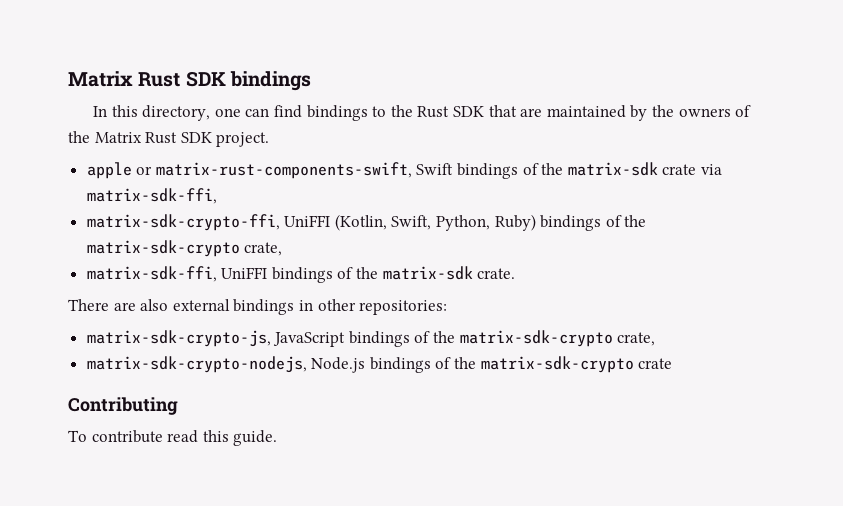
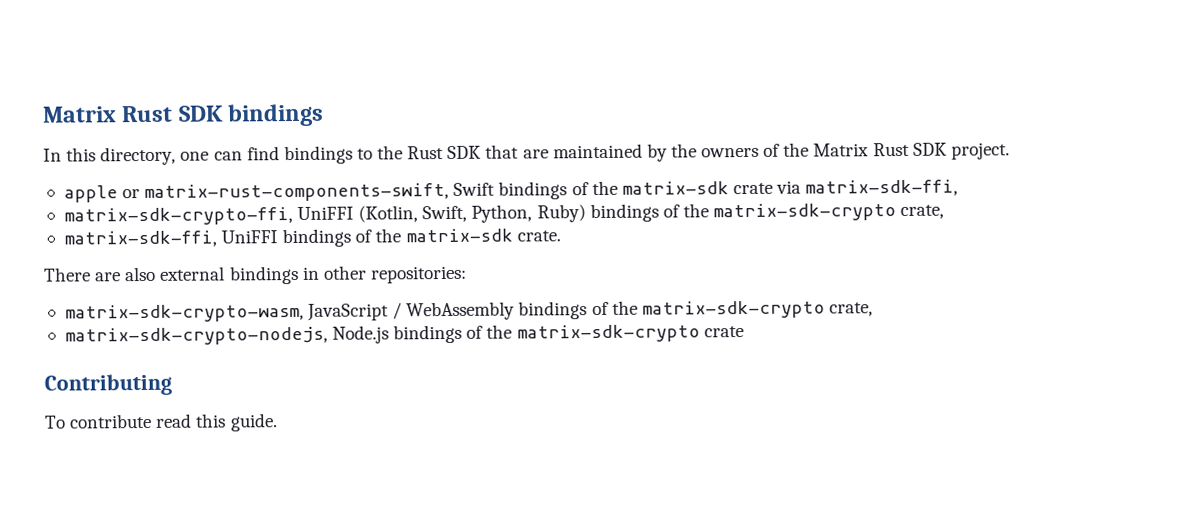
- matrix-sdk-crypto-js, JavaScript bindings of the matrix-sdk-crypto crate,
+ matrix-sdk-crypto-wasm, JavaScript / WebAssembly bindings of the matrix-sdk-crypto crate,

